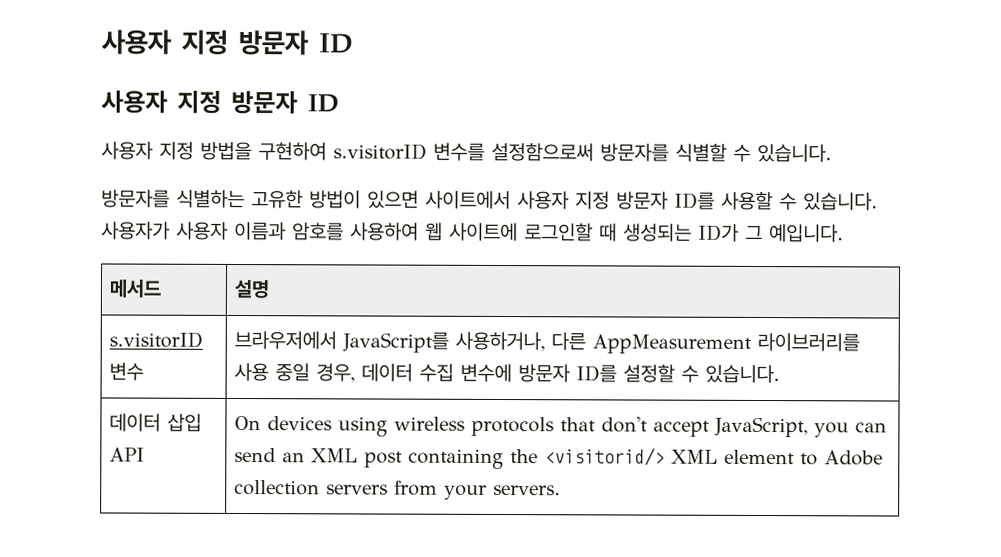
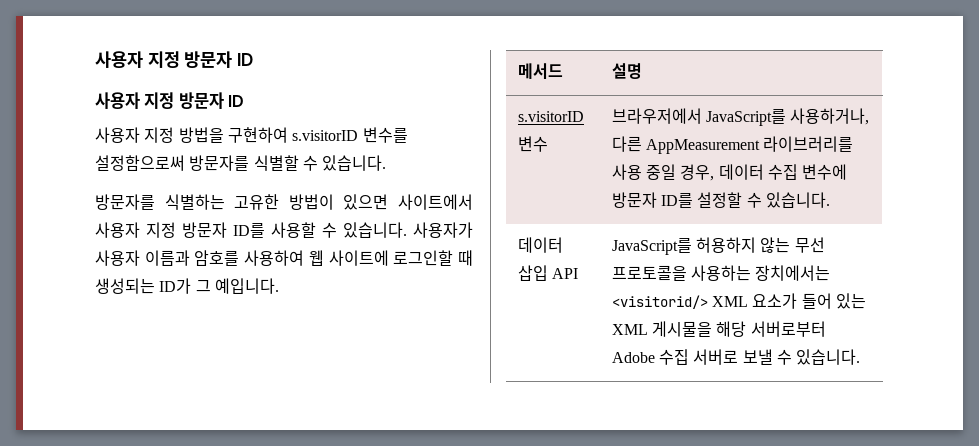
- 데이터 삽입 API | On devices using wireless protocols that don't accept JavaScript, you can send an XML post containing the <visitorid/> XML element to Adobe collection servers from your servers.
+ 데이터 삽입 API | JavaScript를 허용하지 않는 무선 프로토콜을 사용하는 장치에서는 <visitorid/> XML 요소가 들어 있는 XML 게시물을 해당 서버로부터 Adobe 수집 서버로 보낼 수 있습니다.

